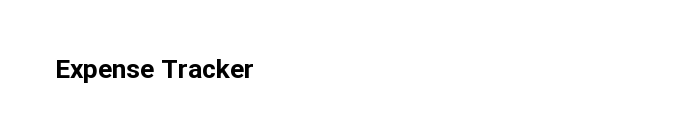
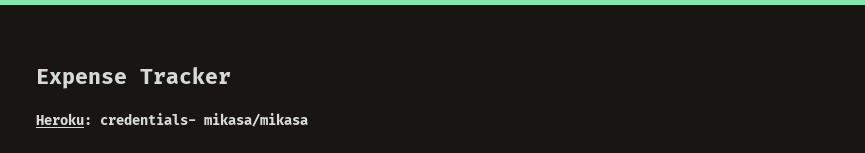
+ Heroku: credentials- mikasa/mikasa

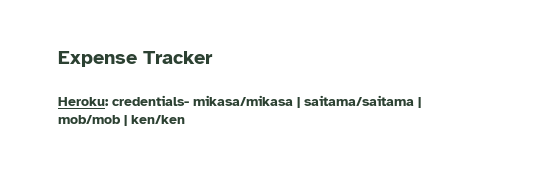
- Heroku: credentials- mikasa/mikasa
+ Heroku: credentials- mikasa/mikasa | saitama/saitama | mob/mob | ken/ken

